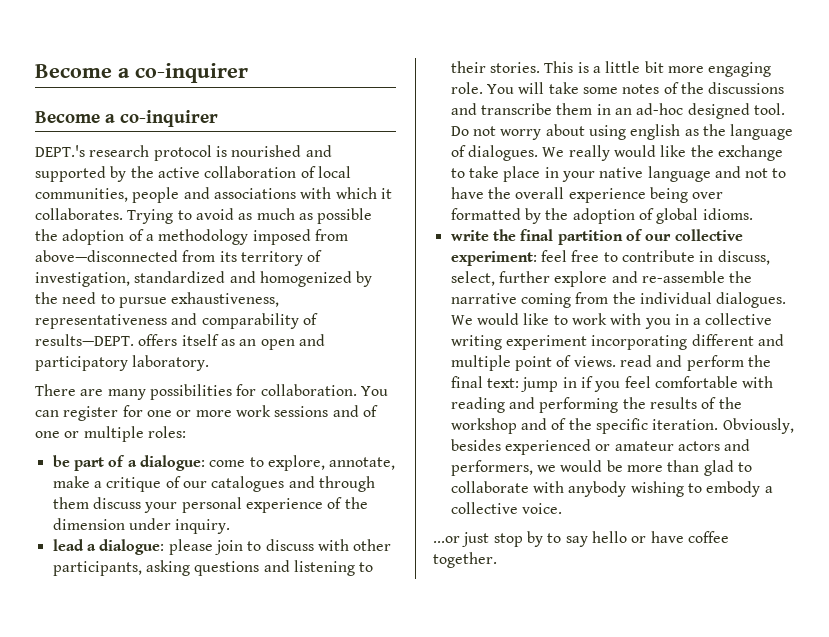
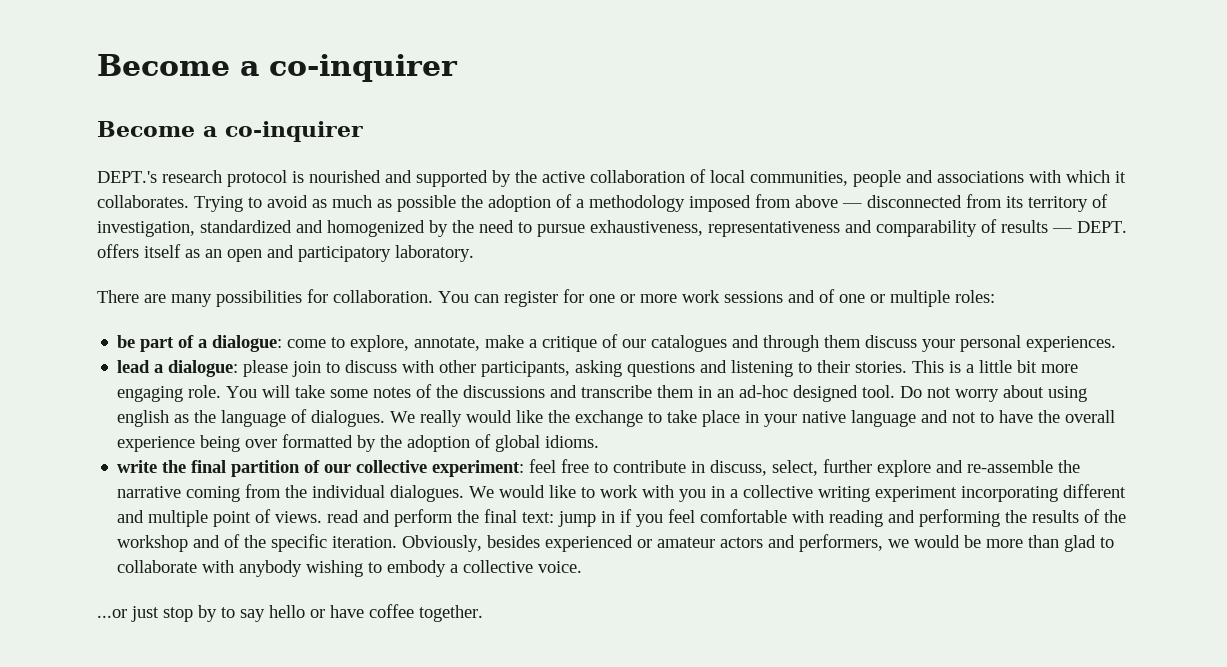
- Trying to avoid as much as possible the adoption of a methodology imposed from above—disconnected from its territory of investigation, standardized and homogenized by the need to pursue exhaustiveness, representativeness and comparability of results—DEPT. offers itself as an open and participatory laboratory.
+ Trying to avoid as much as possible the adoption of a methodology imposed from above — disconnected from its territory of investigation, standardized and homogenized by the need to pursue exhaustiveness, representativeness and comparability of results — DEPT. offers itself as an open and participatory laboratory.
- be part of a dialogue: come to explore, annotate, make a critique of our catalogues and through them discuss your personal experience of the dimension under inquiry.
+ be part of a dialogue: come to explore, annotate, make a critique of our catalogues and through them discuss your personal experiences.

